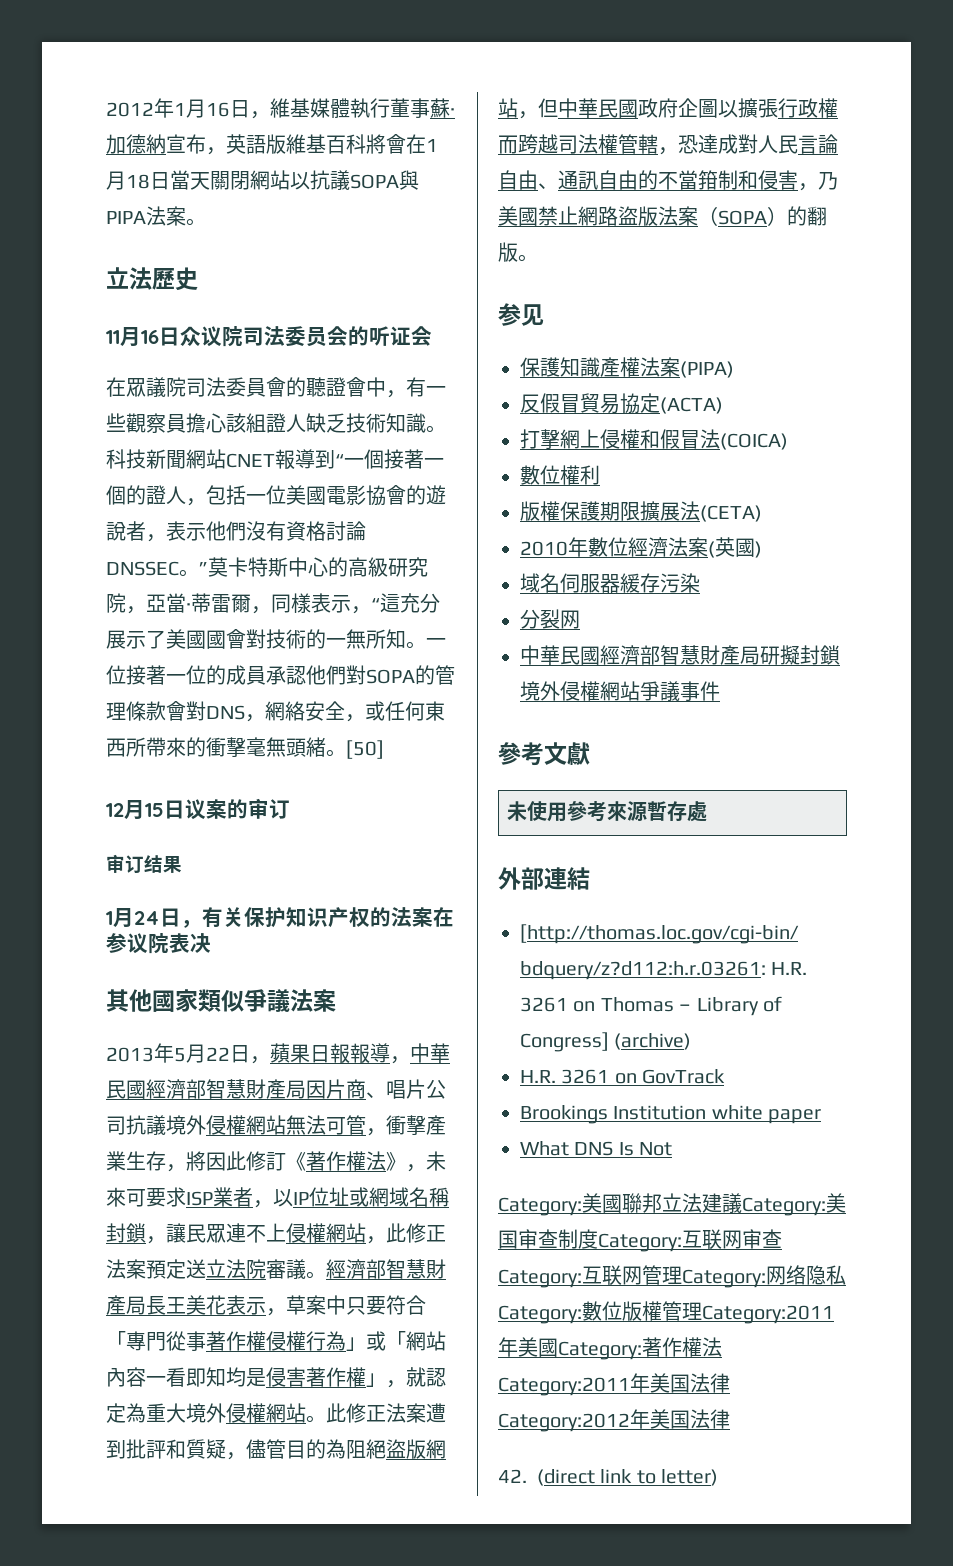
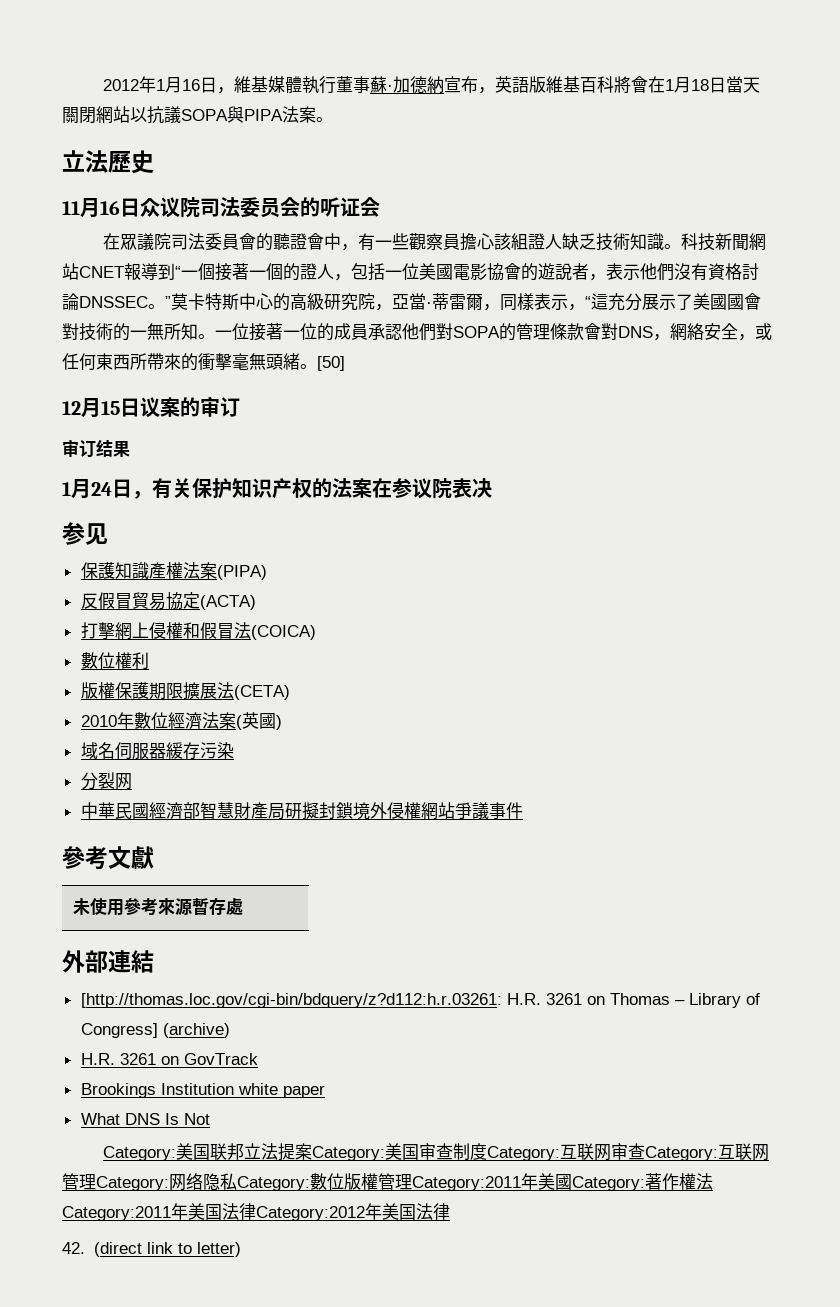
- 其他國家類似爭議法案
- 2013年5月22日，蘋果日報報導，中華民國經濟部智慧財產局因片商、唱片公司抗議境外侵權網站無法可管，衝擊產業生存，將因此修訂《著作權法》，未來可要求ISP業者，以IP位址或網域名稱封鎖，讓民眾連不上侵權網站，此修正法案預定送立法院審議。經濟部智慧財產局長王美花表示，草案中只要符合「專門從事著作權侵權行為」或「網站內容一看即知均是侵害著作權」，就認定為重大境外侵權網站。此修正法案遭到批評和質疑，儘管目的為阻絕盜版網站，但中華民國政府企圖以擴張行政權而跨越司法權管轄，恐達成對人民言論自由、通訊自由的不當箝制和侵害，乃美國禁止網路盜版法案（SOPA）的翻版。
- Category:美國聯邦立法建議Category:美国审查制度Category:互联网审查Category:互联网管理Category:网络隐私Category:數位版權管理Category:2011年美國Category:著作權法Category:2011年美国法律Category:2012年美国法律
+ Category:美国联邦立法提案Category:美国审查制度Category:互联网审查Category:互联网管理Category:网络隐私Category:數位版權管理Category:2011年美國Category:著作權法Category:2011年美国法律Category:2012年美国法律

